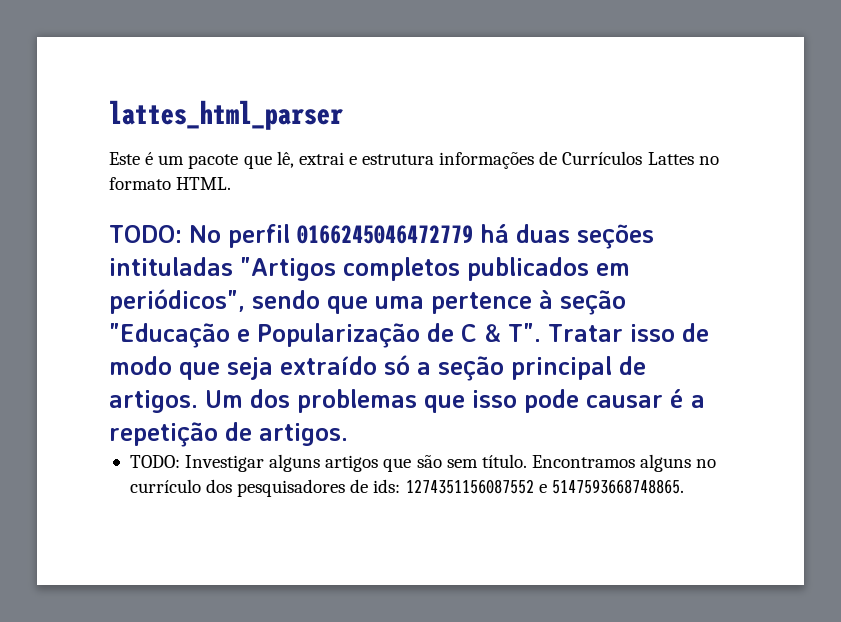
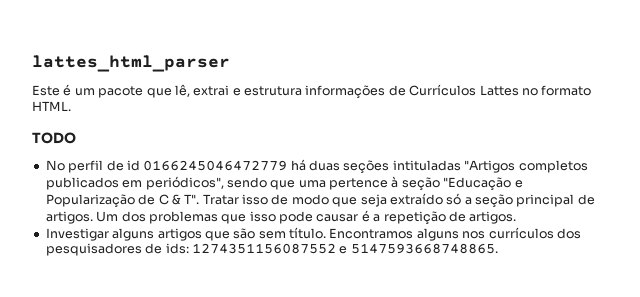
- TODO: No perfil 0166245046472779 há duas seções intituladas "Artigos completos publicados em periódicos", sendo que uma pertence à seção "Educação e Popularização de C & T". Tratar isso de modo que seja extraído só a seção principal de artigos.
+ TODO
+ No perfil de id 0166245046472779 há duas seções intituladas "Artigos completos publicados em periódicos", sendo que uma pertence à seção "Educação e Popularização de C & T". Tratar isso de modo que seja extraído só a seção principal de artigos.
- TODO: Investigar alguns artigos que são sem título.
+ Investigar alguns artigos que são sem título.
- Encontramos alguns no currículo dos pesquisadores de ids: 1274351156087552 e 5147593668748865.
+ Encontramos alguns nos currículos dos pesquisadores de ids: 1274351156087552 e 5147593668748865.

